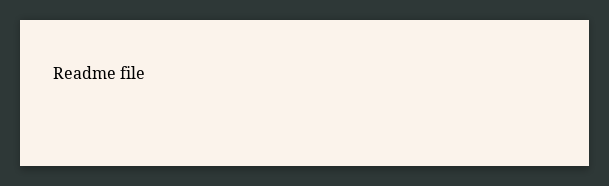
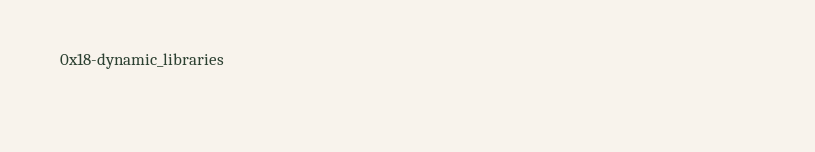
- Readme file
+ 0x18-dynamic_libraries

